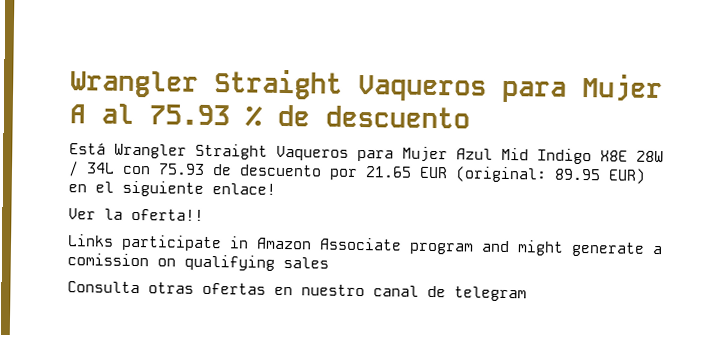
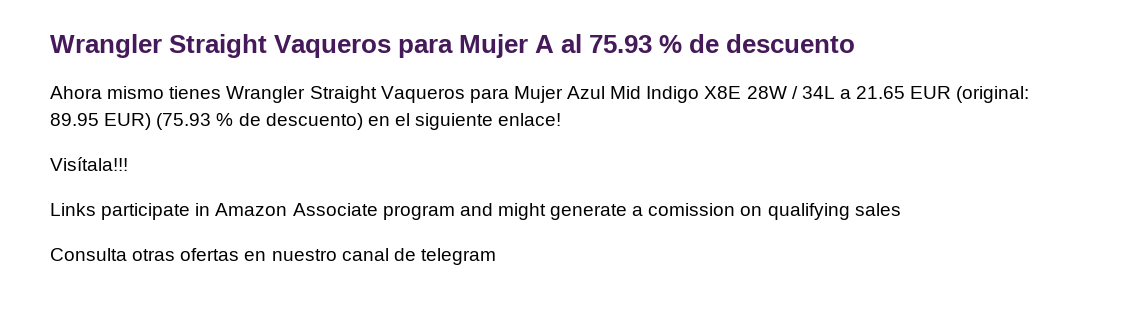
- Está Wrangler Straight Vaqueros para Mujer Azul Mid Indigo X8E 28W / 34L con 75.93 de descuento por 21.65 EUR (original: 89.95 EUR) en el siguiente enlace!
+ Ahora mismo tienes Wrangler Straight Vaqueros para Mujer Azul Mid Indigo X8E 28W / 34L a 21.65 EUR (original: 89.95 EUR) (75.93 % de descuento) en el siguiente enlace!
- Ver la oferta!!
+ Visítala!!!

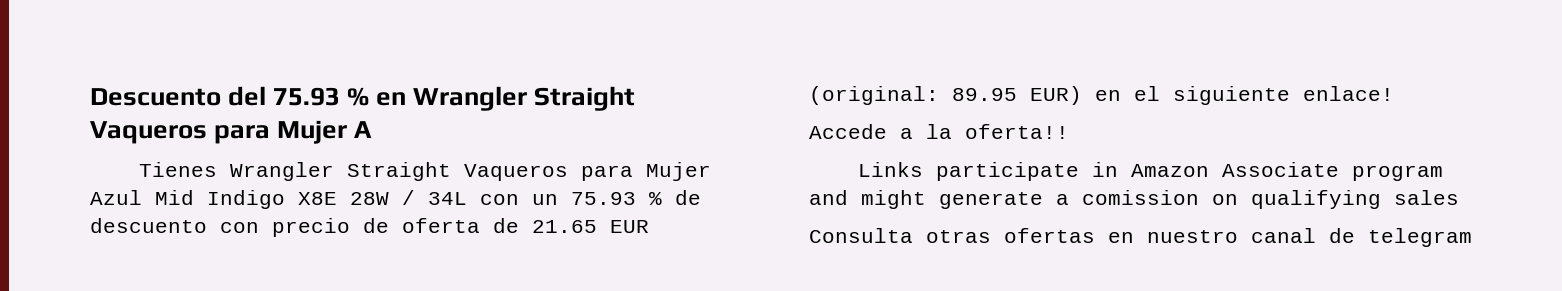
- Wrangler Straight Vaqueros para Mujer A al 75.93 % de descuento
- Ahora mismo tienes Wrangler Straight Vaqueros para Mujer Azul Mid Indigo X8E 28W / 34L a 21.65 EUR (original: 89.95 EUR) (75.93 % de descuento) en el siguiente enlace!
+ Descuento del 75.93 % en Wrangler Straight Vaqueros para Mujer A
+ Tienes Wrangler Straight Vaqueros para Mujer Azul Mid Indigo X8E 28W / 34L con un 75.93 % de descuento con precio de oferta de 21.65 EUR (original: 89.95 EUR) en el siguiente enlace!
- Visítala!!!
+ Accede a la oferta!!

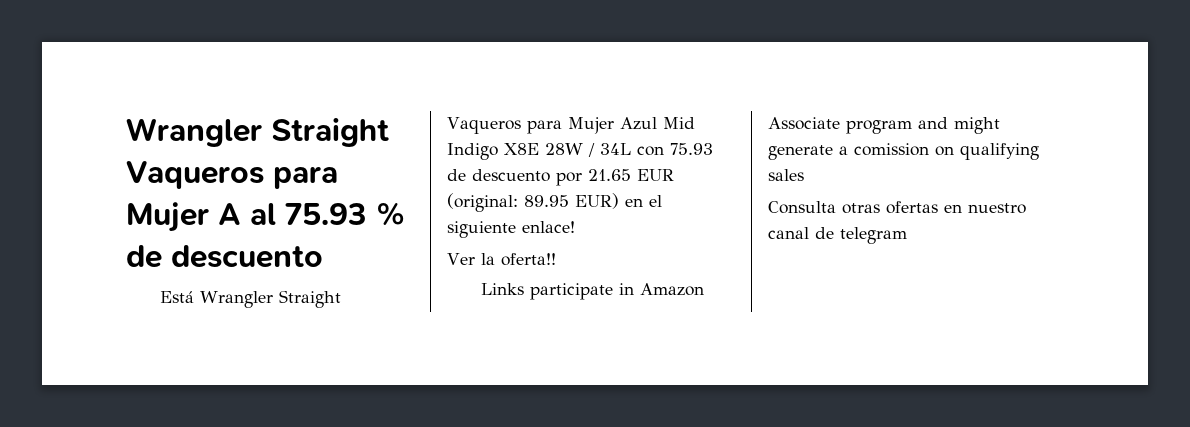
- Descuento del 75.93 % en Wrangler Straight Vaqueros para Mujer A
- Tienes Wrangler Straight Vaqueros para Mujer Azul Mid Indigo X8E 28W / 34L con un 75.93 % de descuento con precio de oferta de 21.65 EUR (original: 89.95 EUR) en el siguiente enlace!
+ Wrangler Straight Vaqueros para Mujer A al 75.93 % de descuento
+ Está Wrangler Straight Vaqueros para Mujer Azul Mid Indigo X8E 28W / 34L con 75.93 de descuento por 21.65 EUR (original: 89.95 EUR) en el siguiente enlace!
- Accede a la oferta!!
+ Ver la oferta!!

